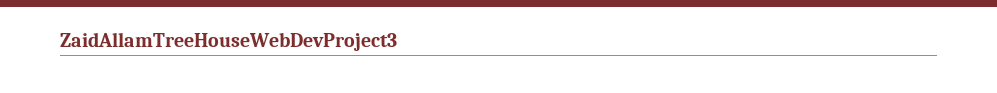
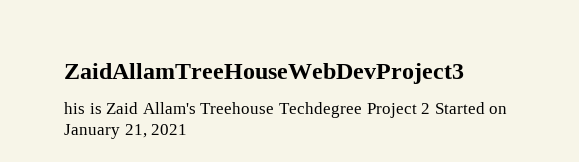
+ his is Zaid Allam's Treehouse Techdegree Project 2 Started on January 21, 2021

